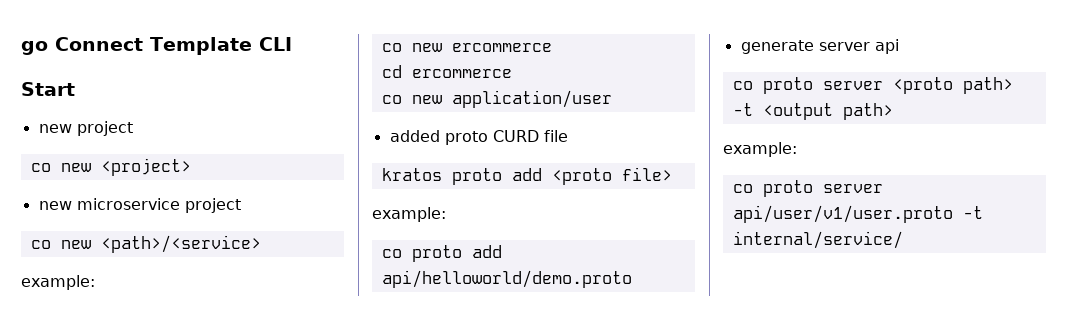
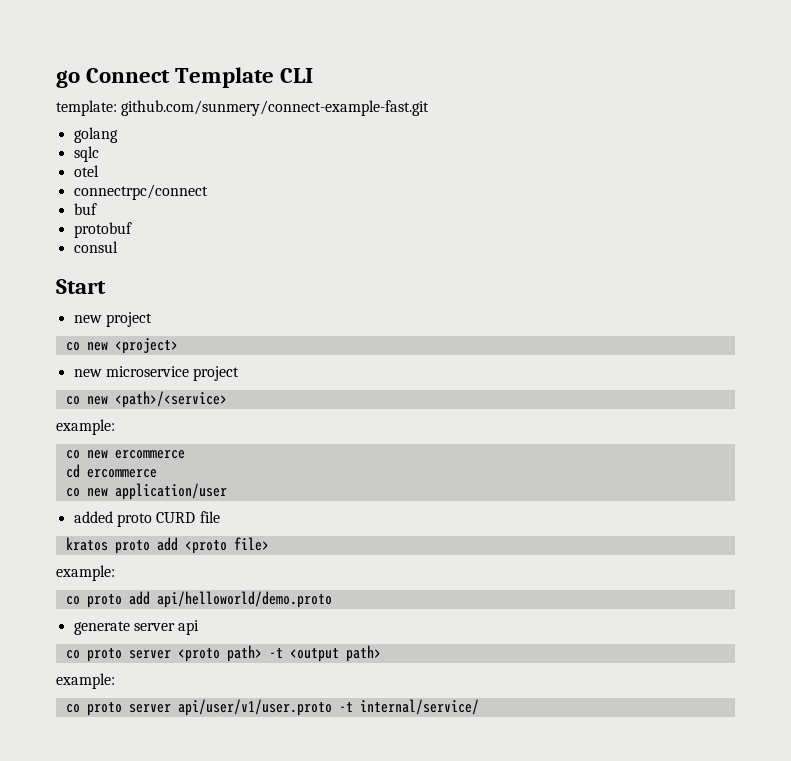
+ template: github.com/sunmery/connect-example-fast.git
+ golang
+ sqlc
+ otel
+ connectrpc/connect
+ buf
+ protobuf
+ consul

